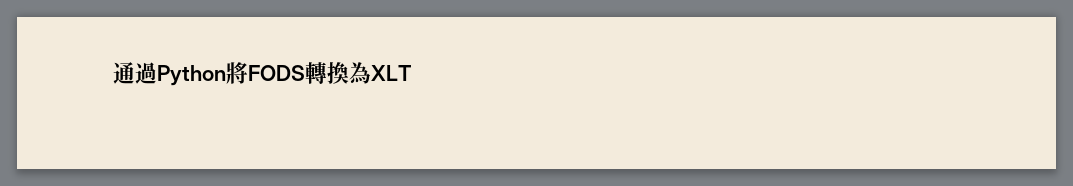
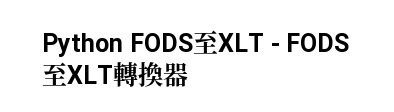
- 通過Python將FODS轉換為XLT
+ Python FODS至XLT - FODS至XLT轉換器

